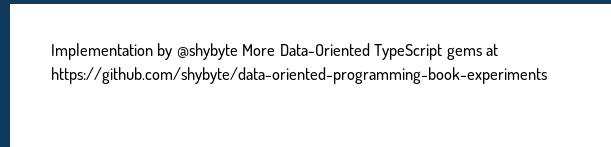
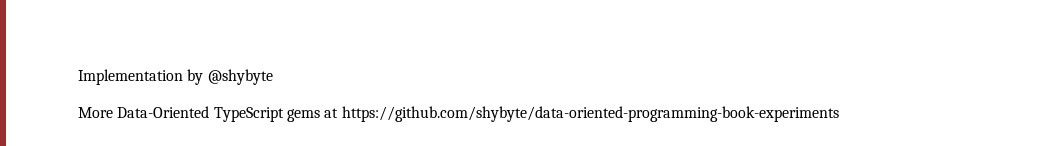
- Implementation by @shybyte More Data-Oriented TypeScript gems at https://github.com/shybyte/data-oriented-programming-book-experiments
+ Implementation by @shybyte
+ More Data-Oriented TypeScript gems at https://github.com/shybyte/data-oriented-programming-book-experiments

